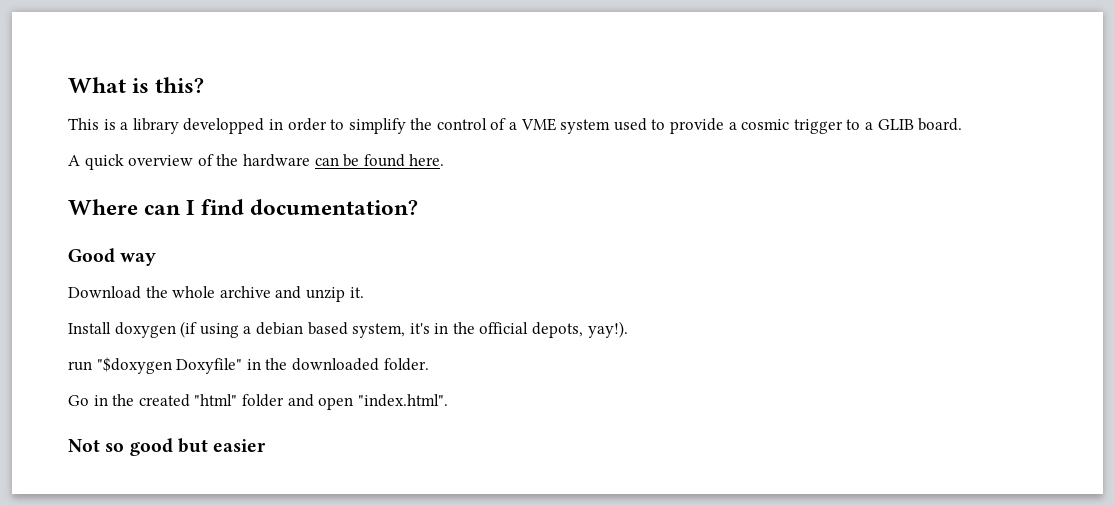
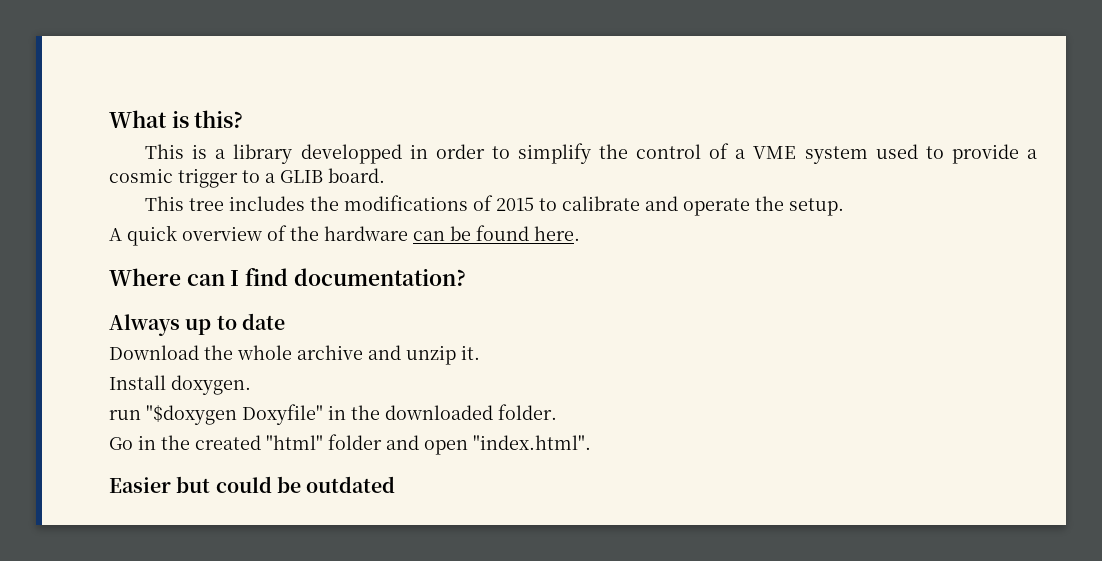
+ This tree includes the modifications of 2015 to calibrate and operate the setup.
- Good way
+ Always up to date
- Install doxygen (if using a debian based system, it's in the official depots, yay!).
+ Install doxygen.
- Not so good but easier
+ Easier but could be outdated

